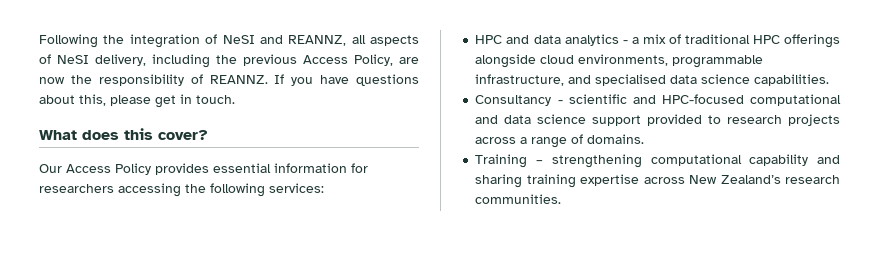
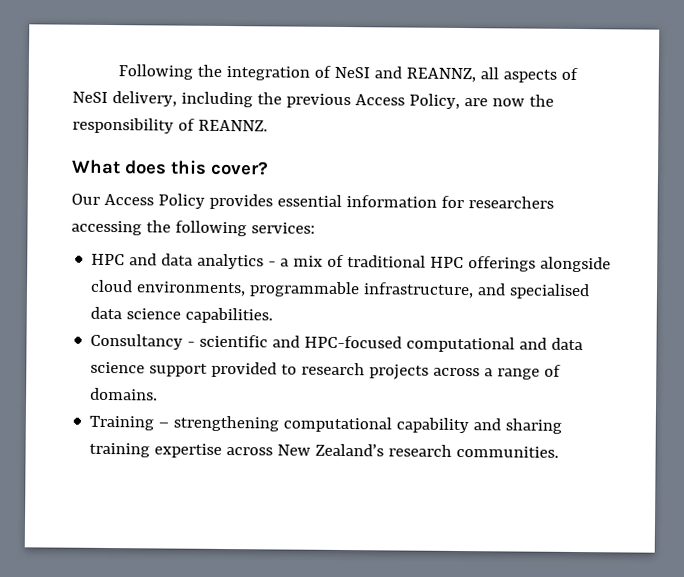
- If you have questions about this, please get in touch.

